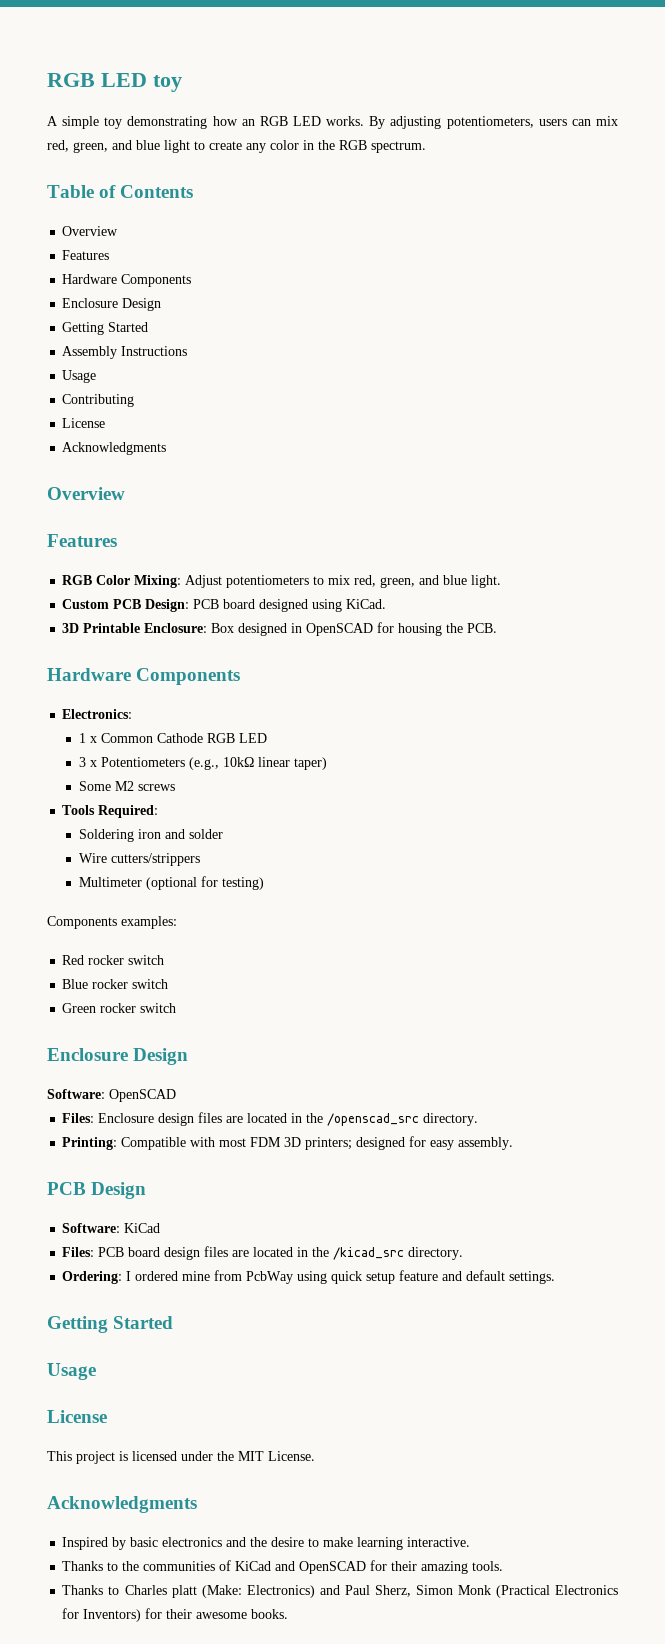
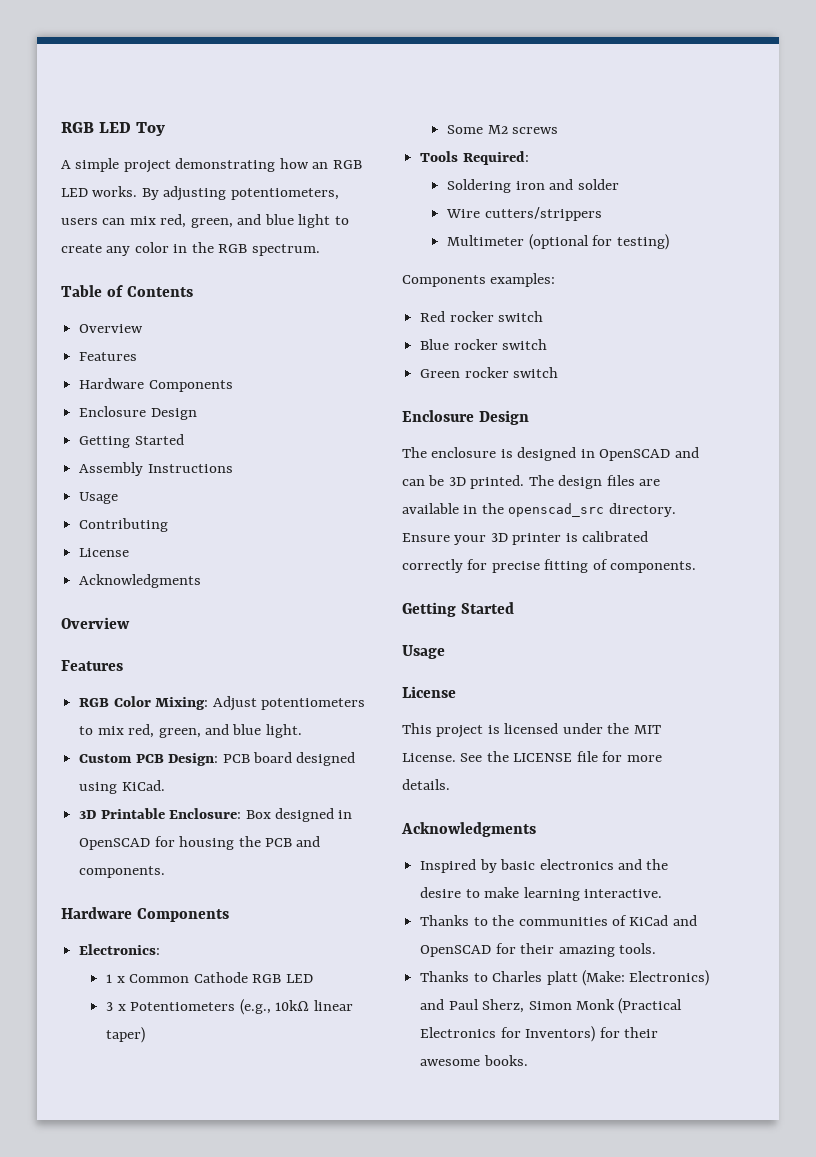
- RGB LED toy
+ RGB LED Toy
- A simple toy demonstrating how an RGB LED works.
+ A simple project demonstrating how an RGB LED works.
- 3D Printable Enclosure: Box designed in OpenSCAD for housing the PCB.
+ 3D Printable Enclosure: Box designed in OpenSCAD for housing the PCB and components.
- Software: OpenSCAD
- Files: Enclosure design files are located in the /openscad_src directory.
- Printing: Compatible with most FDM 3D printers; designed for easy assembly.
- PCB Design
- Software: KiCad
- Files: PCB board design files are located in the /kicad_src directory.
- Ordering: I ordered mine from PcbWay using quick setup feature and default settings.
+ The enclosure is designed in OpenSCAD and can be 3D printed. The design files are available in the openscad_src directory. Ensure your 3D printer is calibrated correctly for precise fitting of components.
+ See the LICENSE file for more details.

